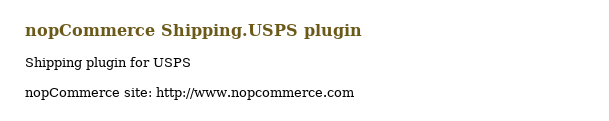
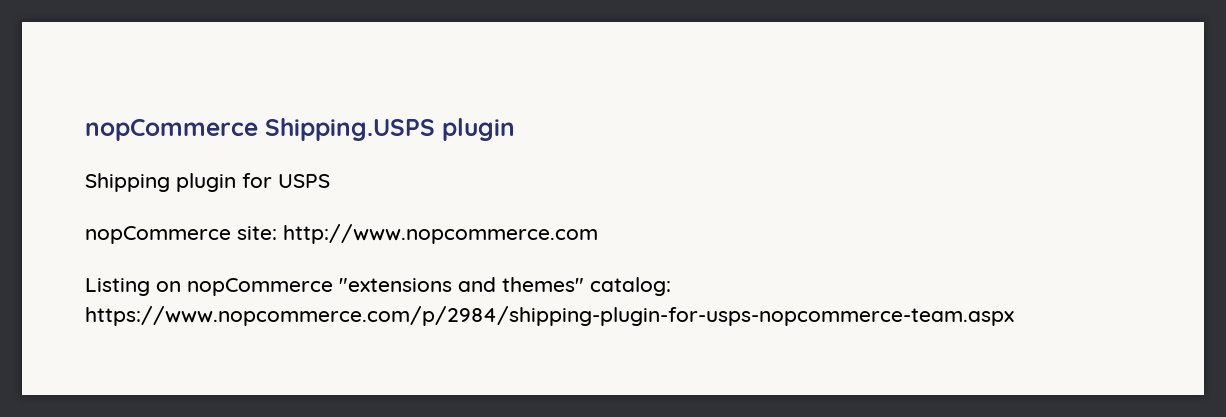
+ Listing on nopCommerce "extensions and themes" catalog: https://www.nopcommerce.com/p/2984/shipping-plugin-for-usps-nopcommerce-team.aspx

